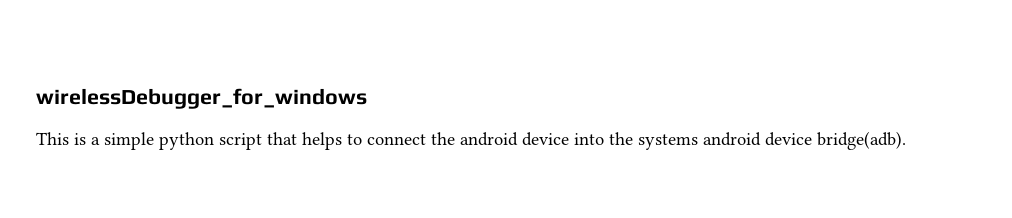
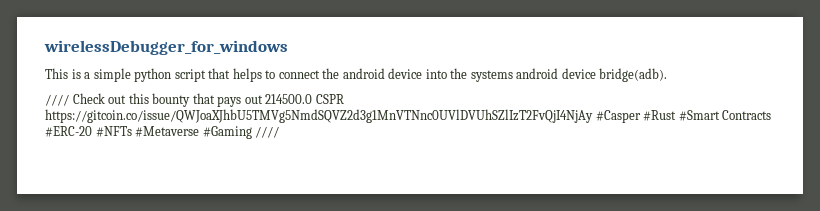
+ //// Check out this bounty that pays out 214500.0 CSPR https://gitcoin.co/issue/QWJoaXJhbU5TMVg5NmdSQVZ2d3g1MnVTNnc0UVlDVUhSZlIzT2FvQjI4NjAy #Casper #Rust #Smart Contracts #ERC-20 #NFTs #Metaverse #Gaming ////

